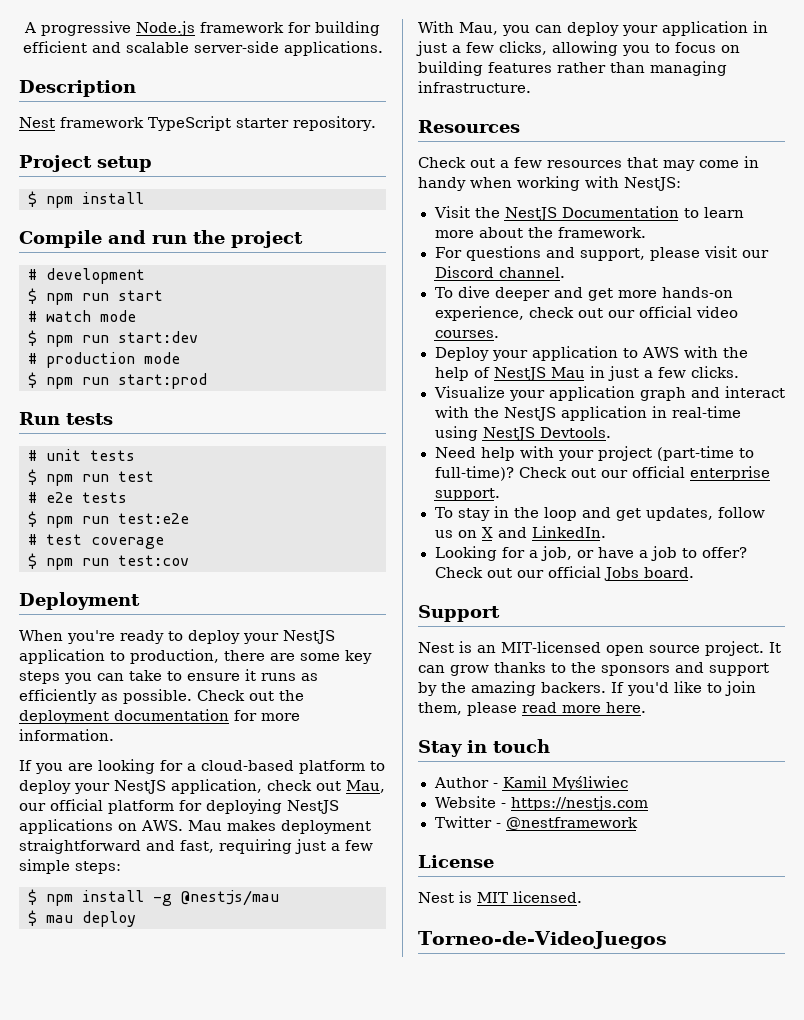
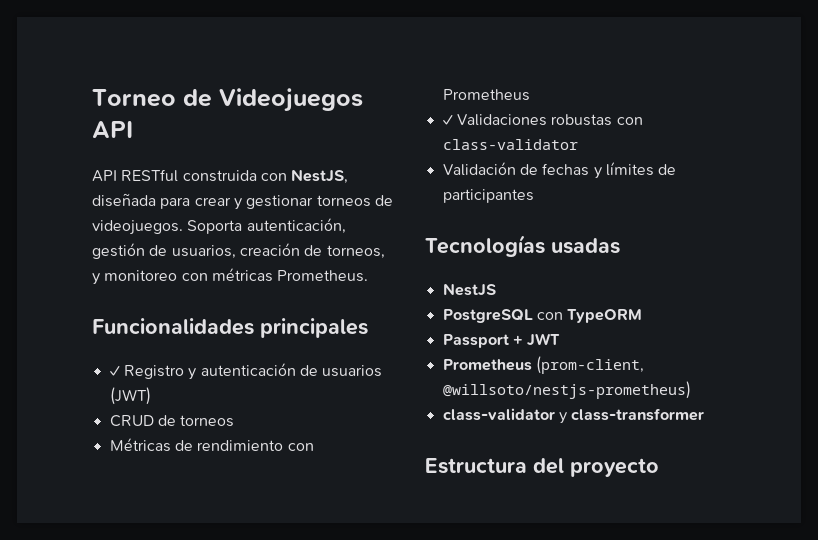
- A progressive Node.js framework for building efficient and scalable server-side applications.
- Description
- Nest framework TypeScript starter repository.
- Project setup
- $ npm install
- Compile and run the project
- # development
- $ npm run start
- # watch mode
- $ npm run start:dev
- # production mode
- $ npm run start:prod
- Run tests
- # unit tests
- $ npm run test
- # e2e tests
- $ npm run test:e2e
- # test coverage
- $ npm run test:cov
- Deployment
- When you're ready to deploy your NestJS application to production, there are some key steps you can take to ensure it runs as efficiently as possible. Check out the deployment documentation for more information.
- If you are looking for a cloud-based platform to deploy your NestJS application, check out Mau, our official platform for deploying NestJS applications on AWS. Mau makes deployment straightforward and fast, requiring just a few simple steps:
- $ npm install -g @nestjs/mau
- $ mau deploy
- With Mau, you can deploy your application in just a few clicks, allowing you to focus on building features rather than managing infrastructure.
- Resources
- Check out a few resources that may come in handy when working with NestJS:
- Visit the NestJS Documentation to learn more about the framework.
- For questions and support, please visit our Discord channel.
- To dive deeper and get more hands-on experience, check out our official video courses.
- Deploy your application to AWS with the help of NestJS Mau in just a few clicks.
- Visualize your application graph and interact with the NestJS application in real-time using NestJS Devtools.
- Need help with your project (part-time to full-time)? Check out our official enterprise support.
- To stay in the loop and get updates, follow us on X and LinkedIn.
- Looking for a job, or have a job to offer? Check out our official Jobs board.
- Support
- Nest is an MIT-licensed open source project. It can grow thanks to the sponsors and support by the amazing backers. If you'd like to join them, please read more here.
- Stay in touch
- Author - Kamil Myśliwiec
- Website - https://nestjs.com
- Twitter - @nestframework
- License
- Nest is MIT licensed.
- Torneo-de-VideoJuegos
+ Torneo de Videojuegos API
+ API RESTful construida con NestJS, diseñada para crear y gestionar torneos de videojuegos. Soporta autenticación, gestión de usuarios, creación de torneos, y monitoreo con métricas Prometheus.
+ Funcionalidades principales
+ ✓ Registro y autenticación de usuarios (JWT)
+ CRUD de torneos
+ Métricas de rendimiento con Prometheus
+ ✓ Validaciones robustas con class-validator
+ Validación de fechas y límites de participantes
+ Tecnologías usadas
+ NestJS
+ PostgreSQL con TypeORM
+ Passport + JWT
+ Prometheus (prom-client, @willsoto/nestjs-prometheus)
+ class-validator y class-transformer
+ Estructura del proyecto

